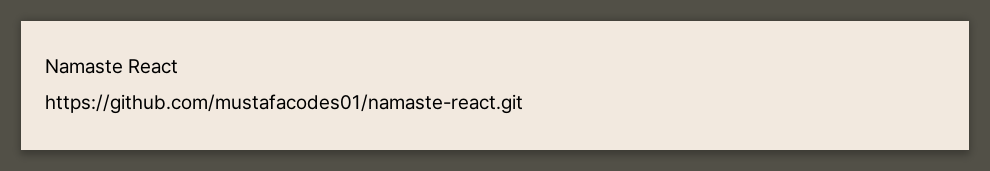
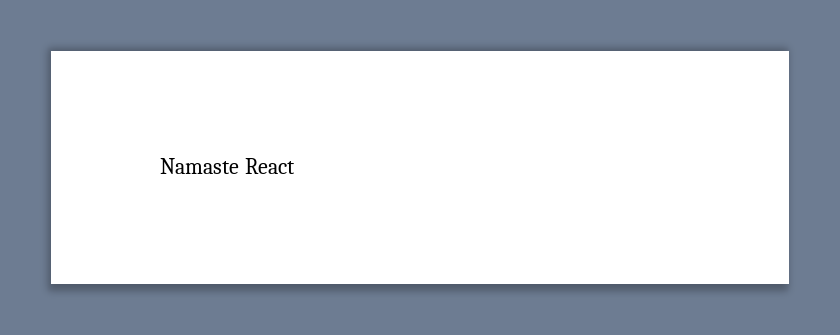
- https://github.com/mustafacodes01/namaste-react.git

